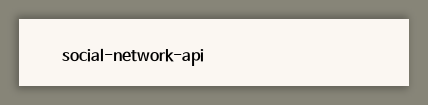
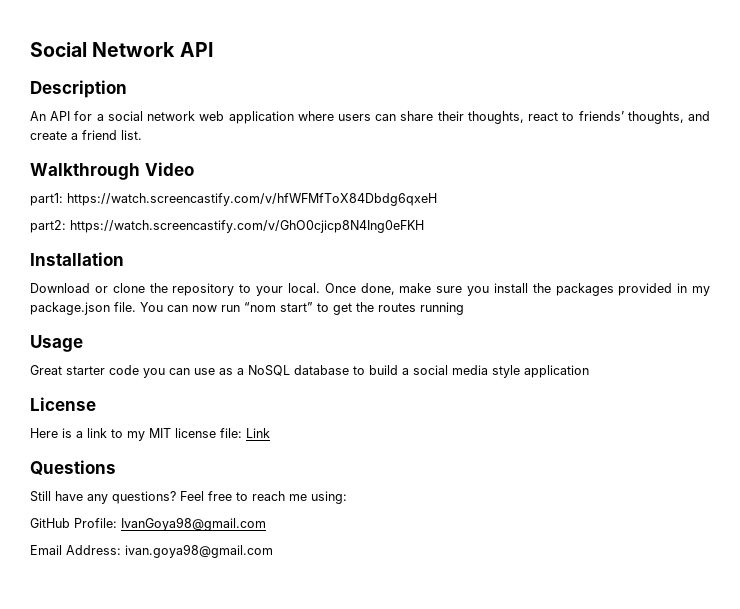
- social-network-api
+ Social Network API
+ Description
+ An API for a social network web application where users can share their thoughts, react to friends’ thoughts, and create a friend list.
+ Walkthrough Video
+ part1: https://watch.screencastify.com/v/hfWFMfToX84Dbdg6qxeH
+ part2: https://watch.screencastify.com/v/GhO0cjicp8N4Ing0eFKH
+ Installation
+ Download or clone the repository to your local. Once done, make sure you install the packages provided in my package.json file. You can now run “nom start” to get the routes running
+ Usage
+ Great starter code you can use as a NoSQL database to build a social media style application
+ License
+ Here is a link to my MIT license file: Link
+ Questions
+ Still have any questions? Feel free to reach me using:
+ GitHub Profile: IvanGoya98@gmail.com
+ Email Address: ivan.goya98@gmail.com

